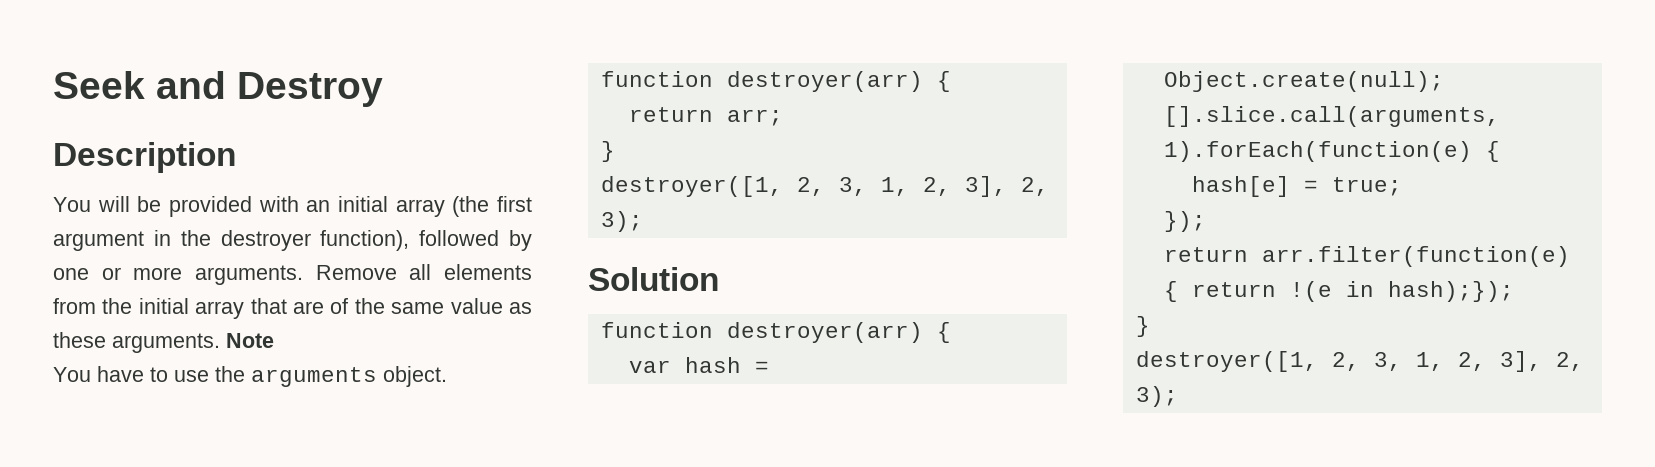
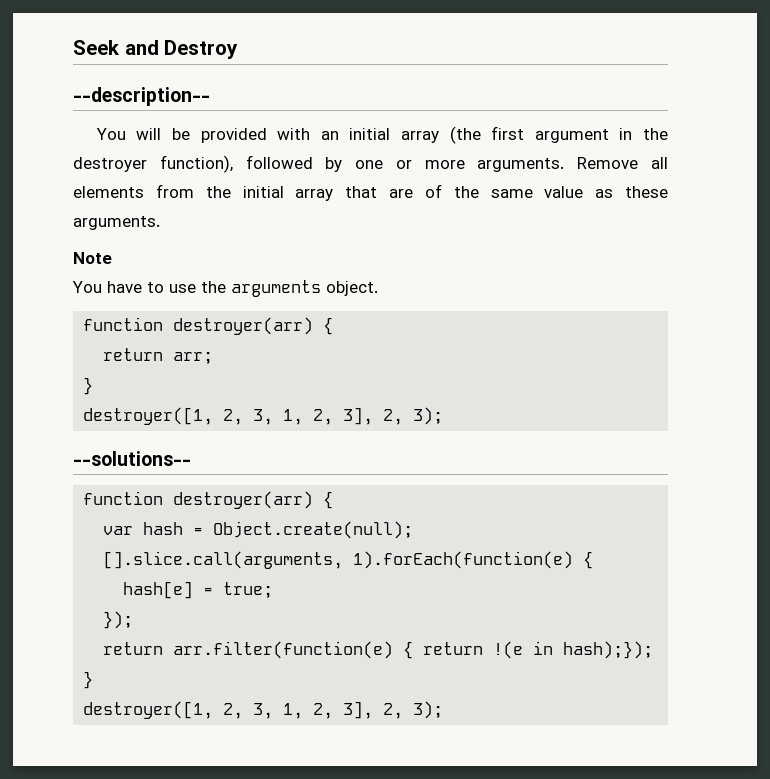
- Description
+ --description--
- Remove all elements from the initial array that are of the same value as these arguments. Note
+ Remove all elements from the initial array that are of the same value as these arguments.
+ Note
- Solution
+ --solutions--

